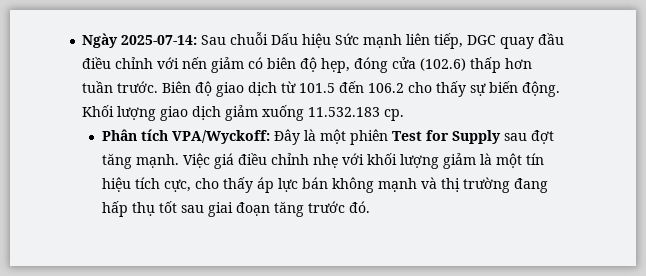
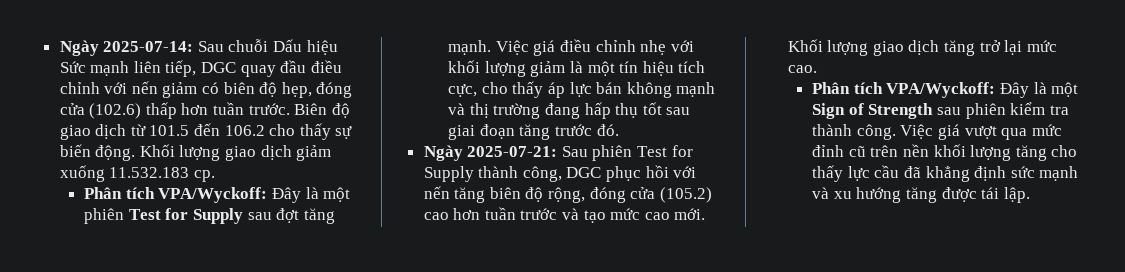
+ Ngày 2025-07-21: Sau phiên Test for Supply thành công, DGC phục hồi với nến tăng biên độ rộng, đóng cửa (105.2) cao hơn tuần trước và tạo mức cao mới. Khối lượng giao dịch tăng trở lại mức cao.
+ Phân tích VPA/Wyckoff: Đây là một Sign of Strength sau phiên kiểm tra thành công. Việc giá vượt qua mức đỉnh cũ trên nền khối lượng tăng cho thấy lực cầu đã khẳng định sức mạnh và xu hướng tăng được tái lập.

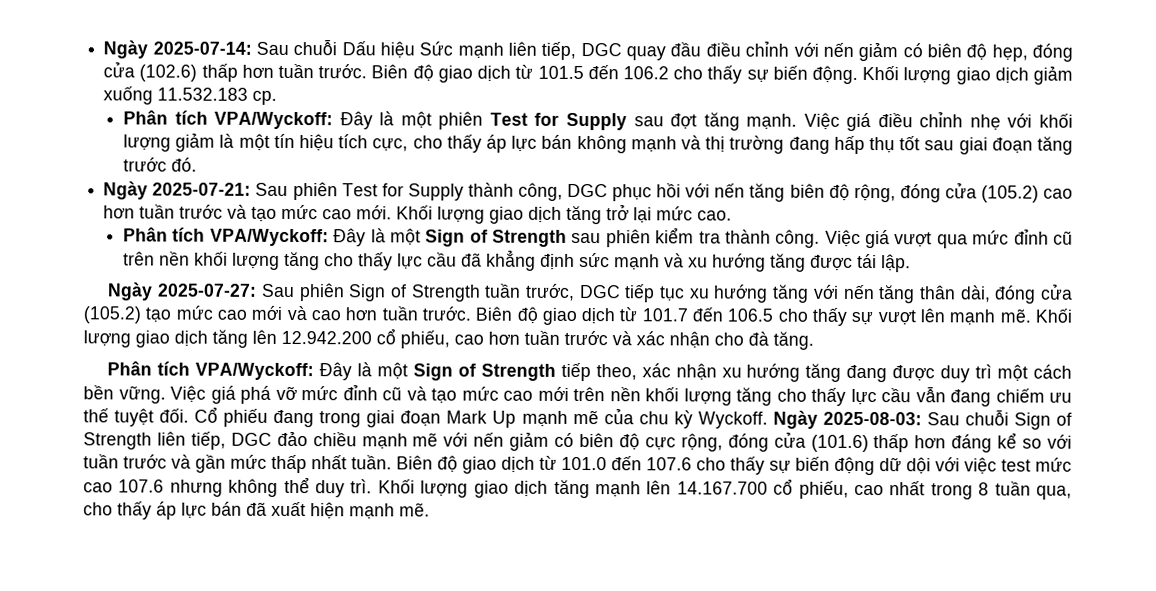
+ Ngày 2025-07-27: Sau phiên Sign of Strength tuần trước, DGC tiếp tục xu hướng tăng với nến tăng thân dài, đóng cửa (105.2) tạo mức cao mới và cao hơn tuần trước. Biên độ giao dịch từ 101.7 đến 106.5 cho thấy sự vượt lên mạnh mẽ. Khối lượng giao dịch tăng lên 12.942.200 cổ phiếu, cao hơn tuần trước và xác nhận cho đà tăng.
+ Phân tích VPA/Wyckoff: Đây là một Sign of Strength tiếp theo, xác nhận xu hướng tăng đang được duy trì một cách bền vững. Việc giá phá vỡ mức đỉnh cũ và tạo mức cao mới trên nền khối lượng tăng cho thấy lực cầu vẫn đang chiếm ưu thế tuyệt đối. Cổ phiếu đang trong giai đoạn Mark Up mạnh mẽ của chu kỳ Wyckoff. Ngày 2025-08-03: Sau chuỗi Sign of Strength liên tiếp, DGC đảo chiều mạnh mẽ với nến giảm có biên độ cực rộng, đóng cửa (101.6) thấp hơn đáng kể so với tuần trước và gần mức thấp nhất tuần. Biên độ giao dịch từ 101.0 đến 107.6 cho thấy sự biến động dữ dội với việc test mức cao 107.6 nhưng không thể duy trì. Khối lượng giao dịch tăng mạnh lên 14.167.700 cổ phiếu, cao nhất trong 8 tuần qua, cho thấy áp lực bán đã xuất hiện mạnh mẽ.

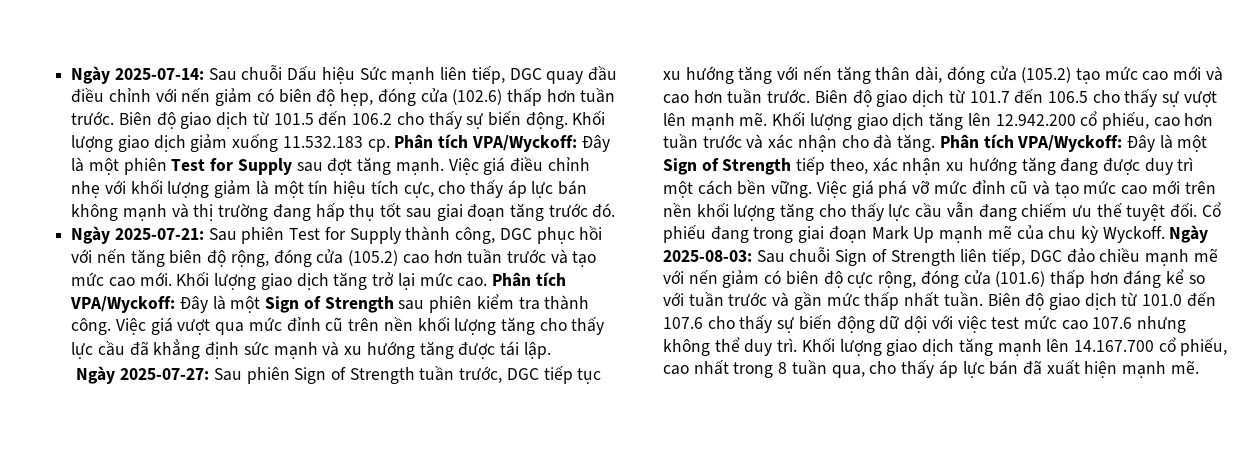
- Khối lượng giao dịch giảm xuống 11.532.183 cp.
- Phân tích VPA/Wyckoff: Đây là một phiên Test for Supply sau đợt tăng mạnh.
+ Khối lượng giao dịch giảm xuống 11.532.183 cp. Phân tích VPA/Wyckoff: Đây là một phiên Test for Supply sau đợt tăng mạnh.
- Khối lượng giao dịch tăng trở lại mức cao.
- Phân tích VPA/Wyckoff: Đây là một Sign of Strength sau phiên kiểm tra thành công.
+ Khối lượng giao dịch tăng trở lại mức cao. Phân tích VPA/Wyckoff: Đây là một Sign of Strength sau phiên kiểm tra thành công.
- Khối lượng giao dịch tăng lên 12.942.200 cổ phiếu, cao hơn tuần trước và xác nhận cho đà tăng.
- Phân tích VPA/Wyckoff: Đây là một Sign of Strength tiếp theo, xác nhận xu hướng tăng đang được duy trì một cách bền vững.
+ Khối lượng giao dịch tăng lên 12.942.200 cổ phiếu, cao hơn tuần trước và xác nhận cho đà tăng. Phân tích VPA/Wyckoff: Đây là một Sign of Strength tiếp theo, xác nhận xu hướng tăng đang được duy trì một cách bền vững.

